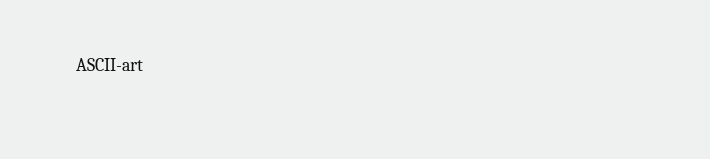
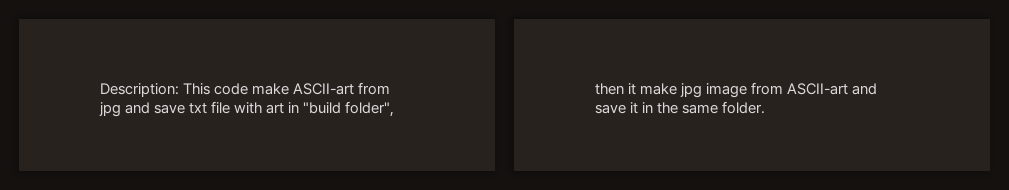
- ASCII-art
+ Description: This code make ASCII-art from jpg and save txt file with art in "build folder", then it make jpg image from ASCII-art and save it in the same folder.

